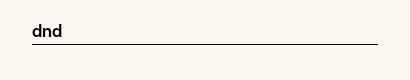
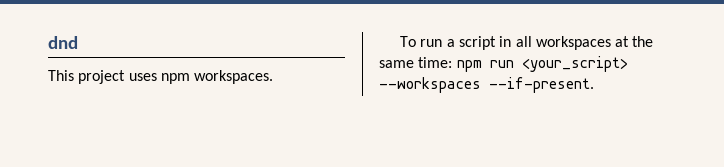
+ This project uses npm workspaces.
+ To run a script in all workspaces at the same time: npm run <your_script> --workspaces --if-present.

